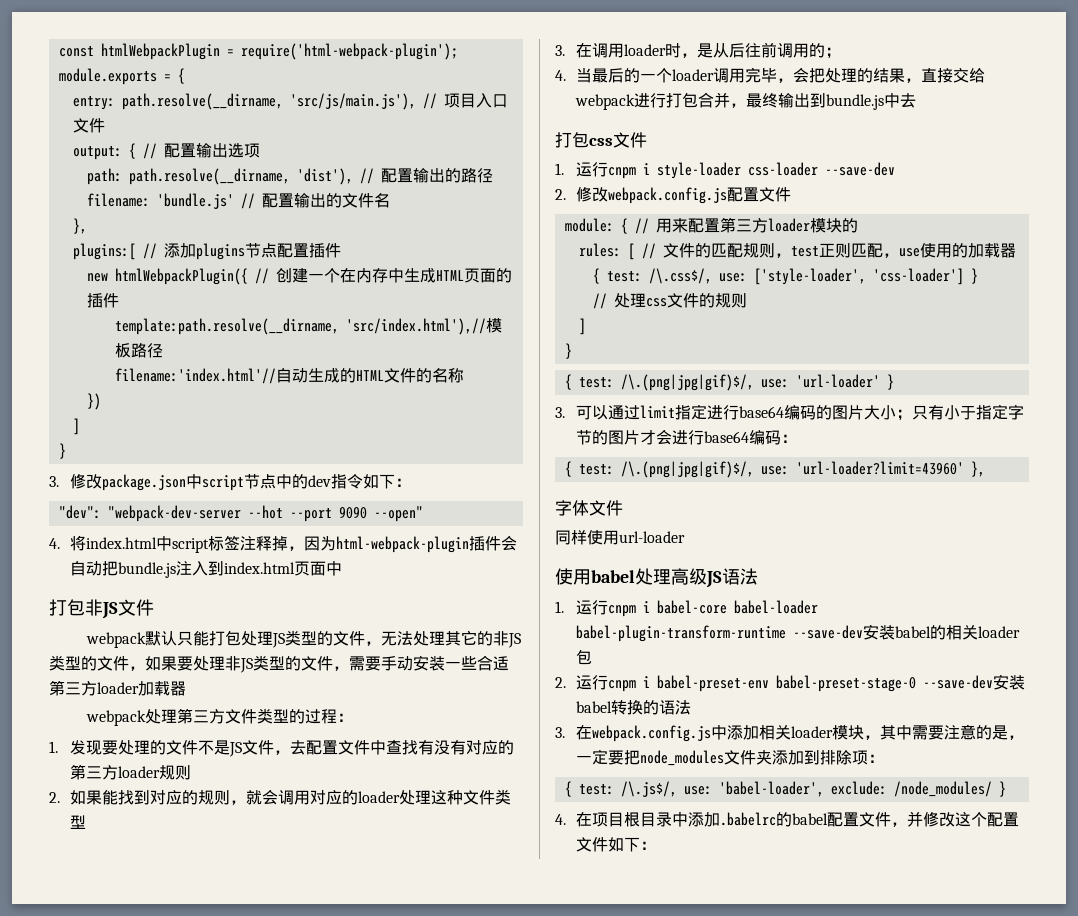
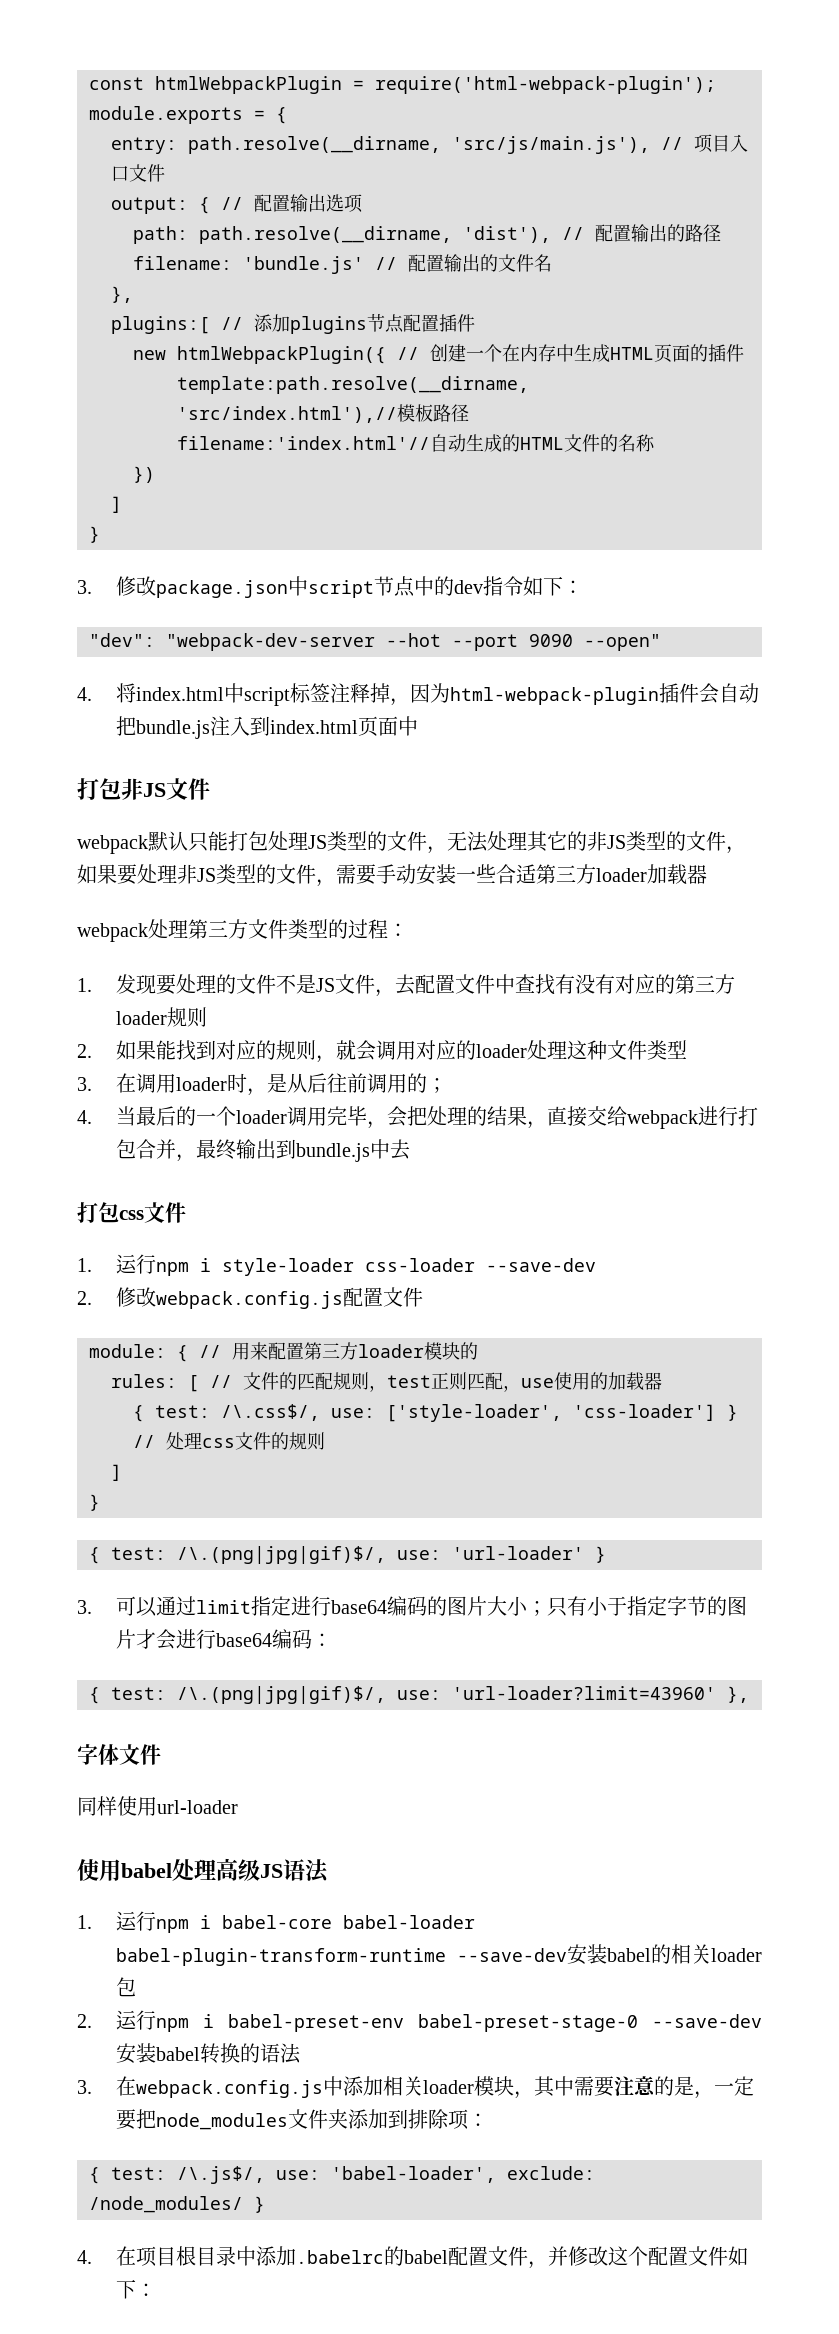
- 1.运行cnpm i style-loader css-loader --save-dev
+ 1.运行npm i style-loader css-loader --save-dev
- 1.运行cnpm i babel-core babel-loader babel-plugin-transform-runtime --save-dev安装babel的相关loader包
+ 1.运行npm i babel-core babel-loader babel-plugin-transform-runtime --save-dev安装babel的相关loader包
- 2.运行cnpm i babel-preset-env babel-preset-stage-0 --save-dev安装babel转换的语法
+ 2.运行npm i babel-preset-env babel-preset-stage-0 --save-dev安装babel转换的语法

